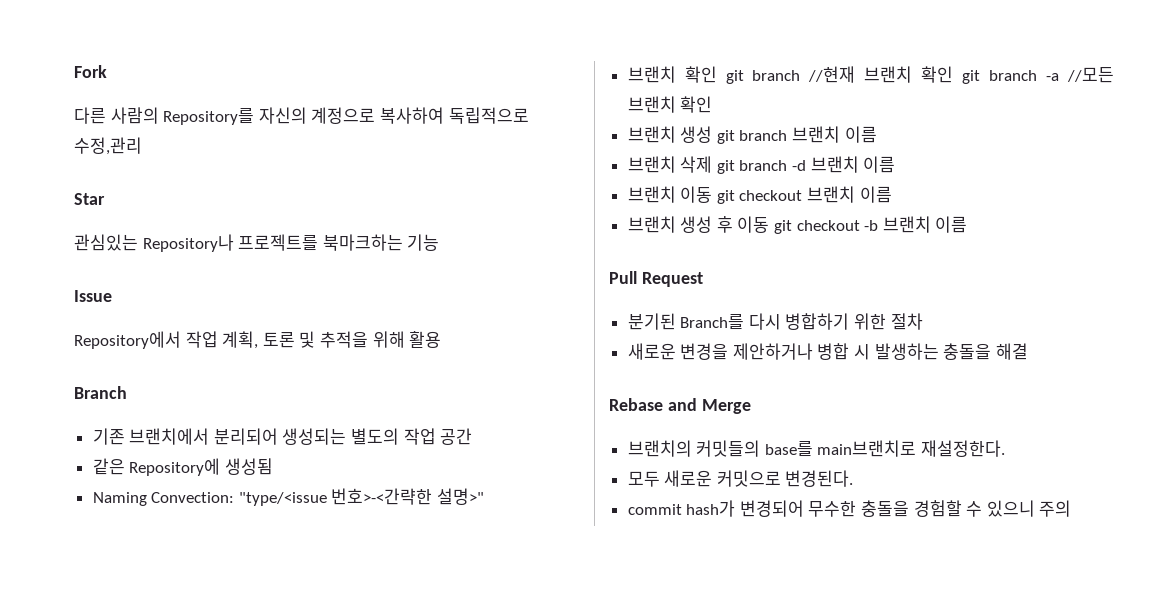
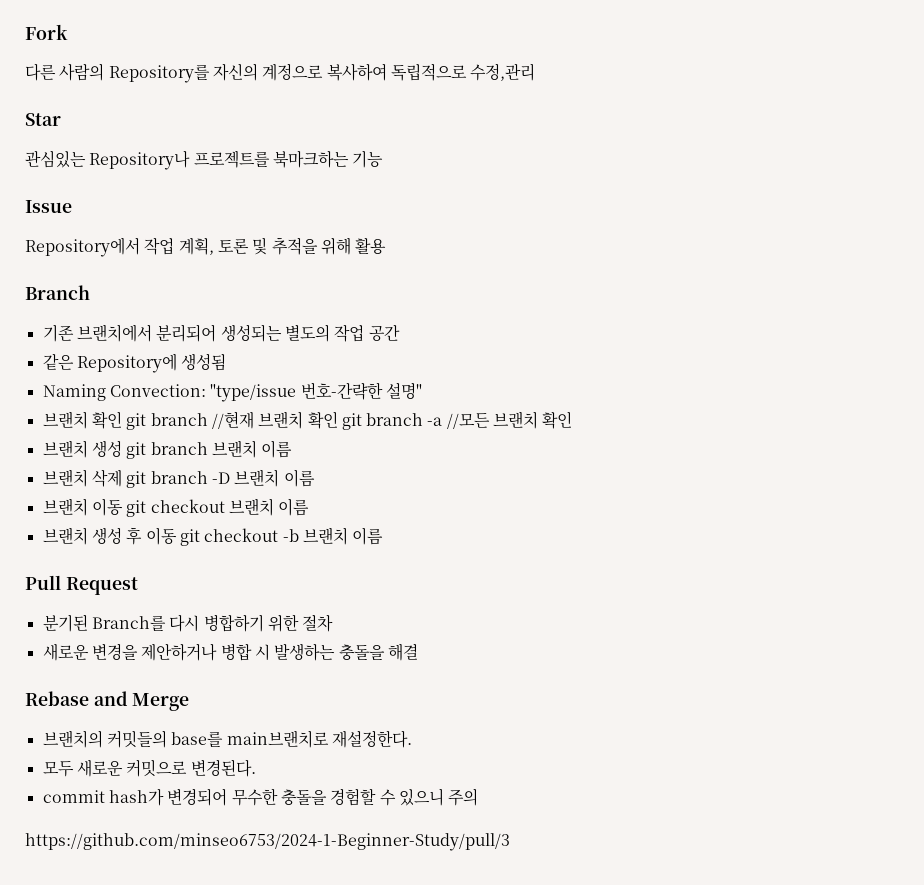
- Naming Convection: "type/<issue 번호>-<간략한 설명>"
+ Naming Convection: "type/issue 번호-간략한 설명"
- 브랜치 삭제 git branch -d 브랜치 이름
+ 브랜치 삭제 git branch -D 브랜치 이름
+ https://github.com/minseo6753/2024-1-Beginner-Study/pull/3

